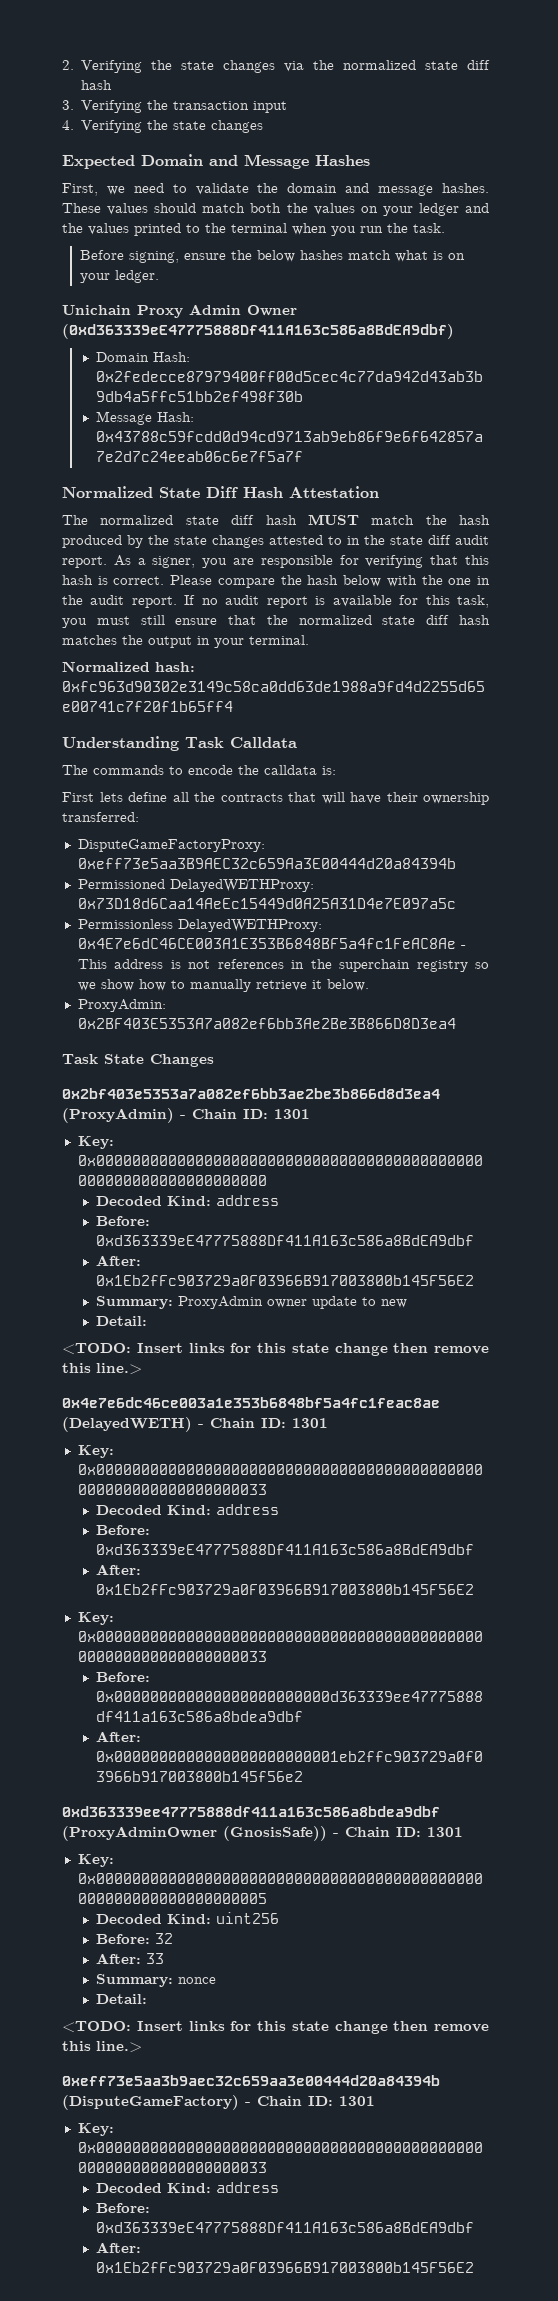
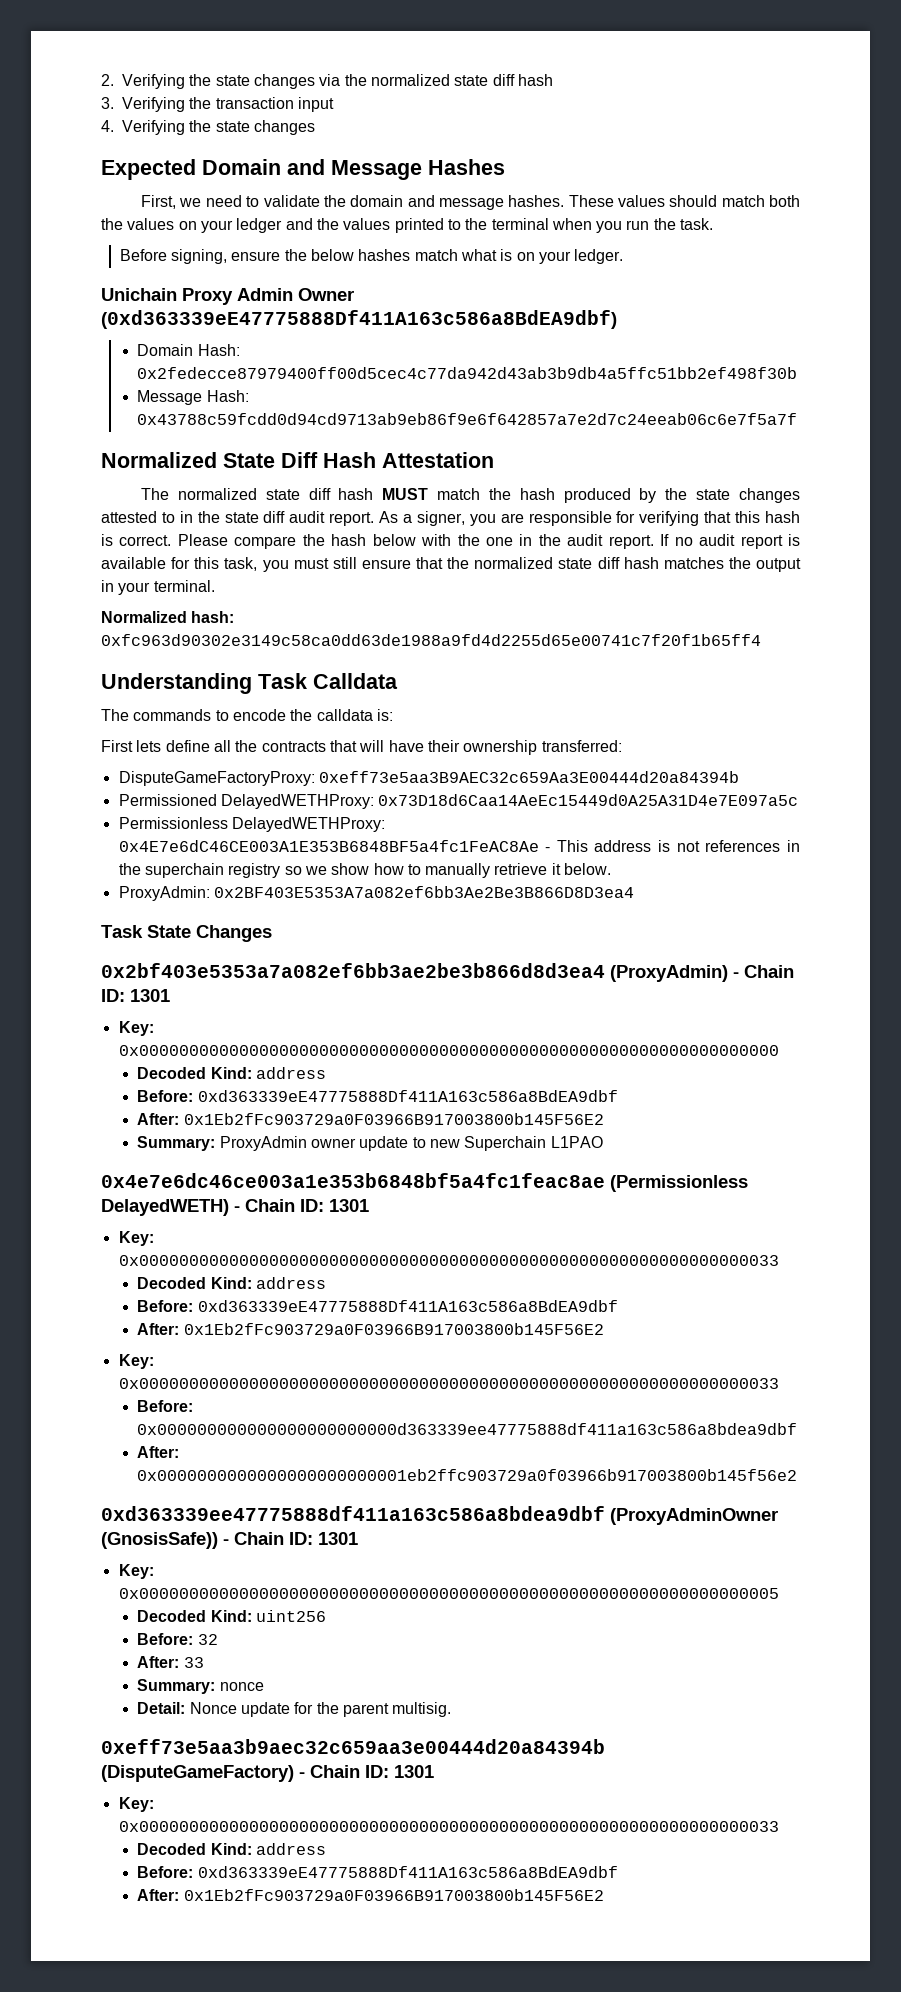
- Summary: ProxyAdmin owner update to new
- Detail:
- <TODO: Insert links for this state change then remove this line.>
+ Summary: ProxyAdmin owner update to new Superchain L1PAO
- 0x4e7e6dc46ce003a1e353b6848bf5a4fc1feac8ae (DelayedWETH) - Chain ID: 1301
+ 0x4e7e6dc46ce003a1e353b6848bf5a4fc1feac8ae (Permissionless DelayedWETH) - Chain ID: 1301
  Summary: nonce
- Detail:
- <TODO: Insert links for this state change then remove this line.>
+ Detail: Nonce update for the parent multisig.

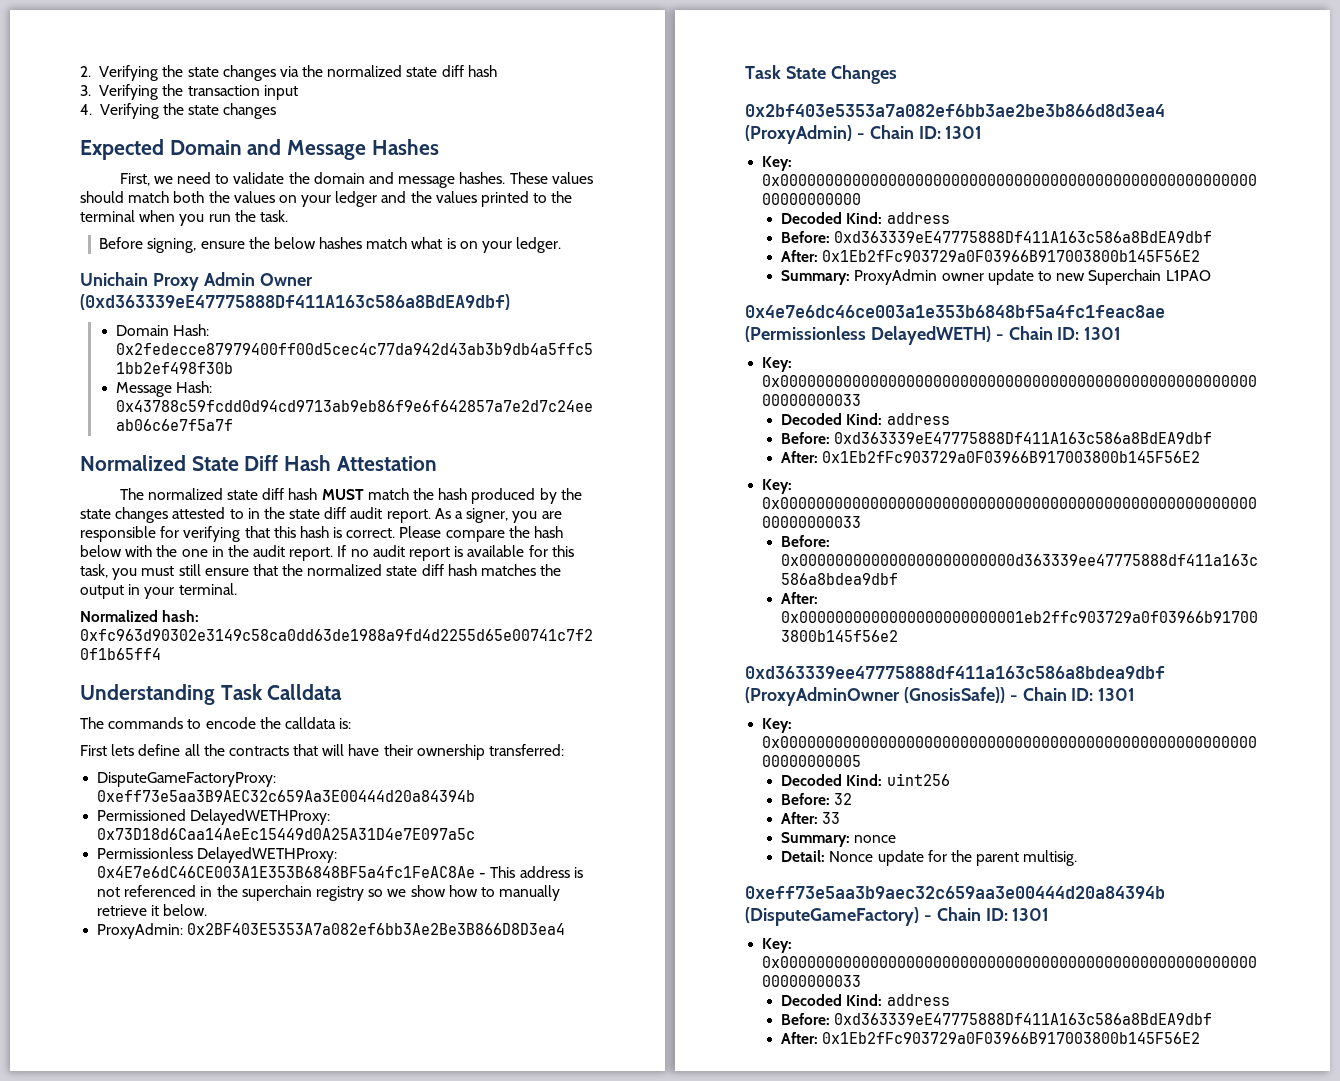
- Permissionless DelayedWETHProxy: 0x4E7e6dC46CE003A1E353B6848BF5a4fc1FeAC8Ae - This address is not references in the superchain registry so we show how to manually retrieve it below.
+ Permissionless DelayedWETHProxy: 0x4E7e6dC46CE003A1E353B6848BF5a4fc1FeAC8Ae - This address is not referenced in the superchain registry so we show how to manually retrieve it below.

